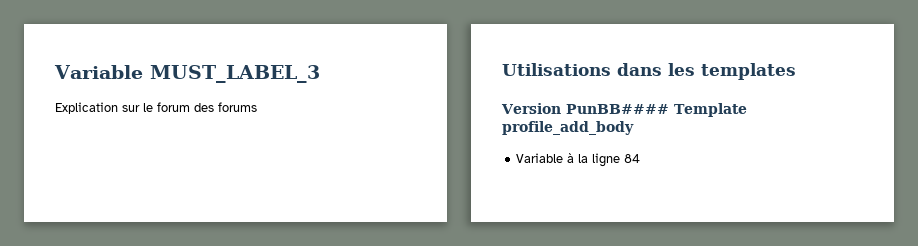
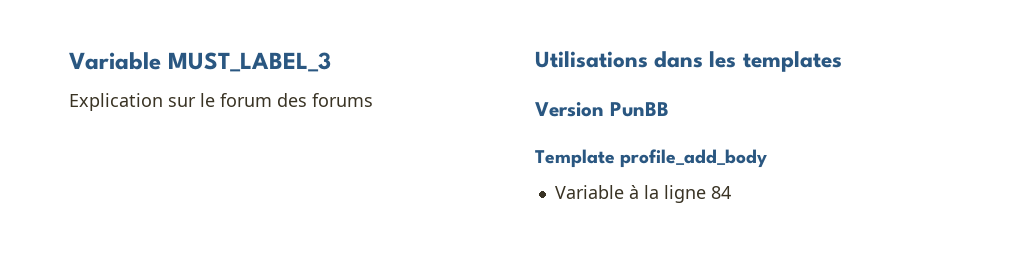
- Version PunBB#### Template profile_add_body
+ Version PunBB
+ Template profile_add_body

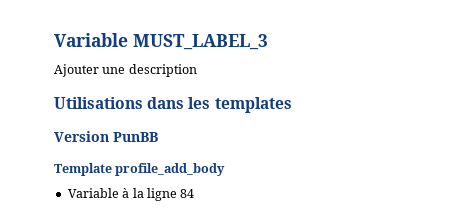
- Explication sur le forum des forums
+ Ajouter une description

